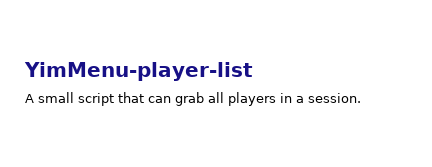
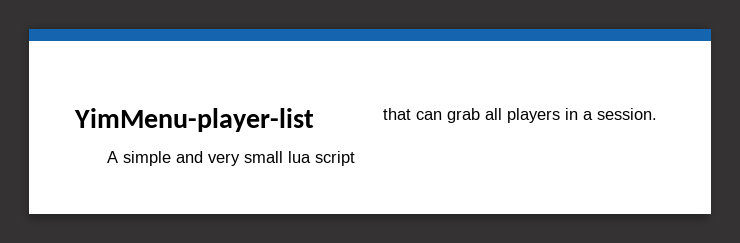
- A small script that can grab all players in a session.
+ A simple and very small lua script that can grab all players in a session.

